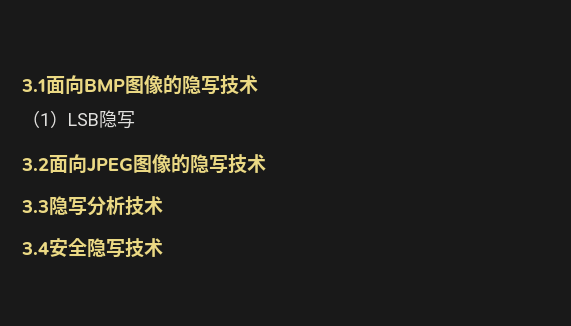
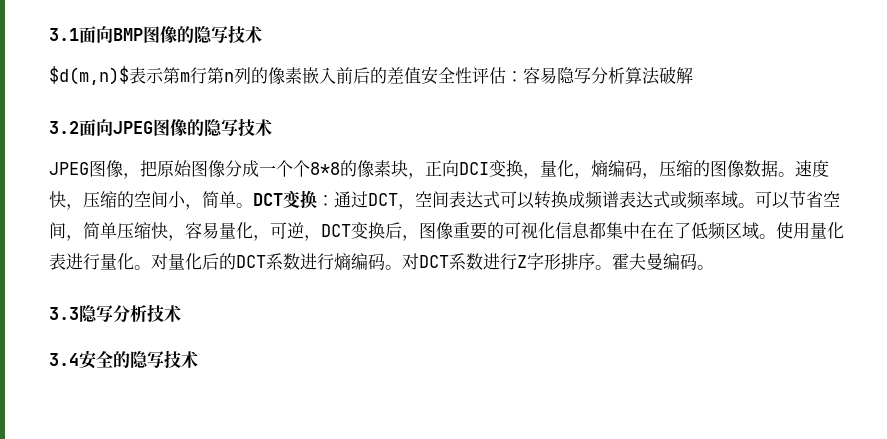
- （1）LSB隐写
+ $d(m,n)$表示第m行第n列的像素嵌入前后的差值安全性评估：容易隐写分析算法破解
+ JPEG图像，把原始图像分成一个个8*8的像素块，正向DCI变换，量化，熵编码，压缩的图像数据。速度快，压缩的空间小，简单。DCT变换：通过DCT，空间表达式可以转换成频谱表达式或频率域。可以节省空间，简单压缩快，容易量化，可逆，DCT变换后，图像重要的可视化信息都集中在在了低频区域。使用量化表进行量化。对量化后的DCT系数进行熵编码。对DCT系数进行Z字形排序。霍夫曼编码。
- 3.4安全隐写技术
+ 3.4安全的隐写技术

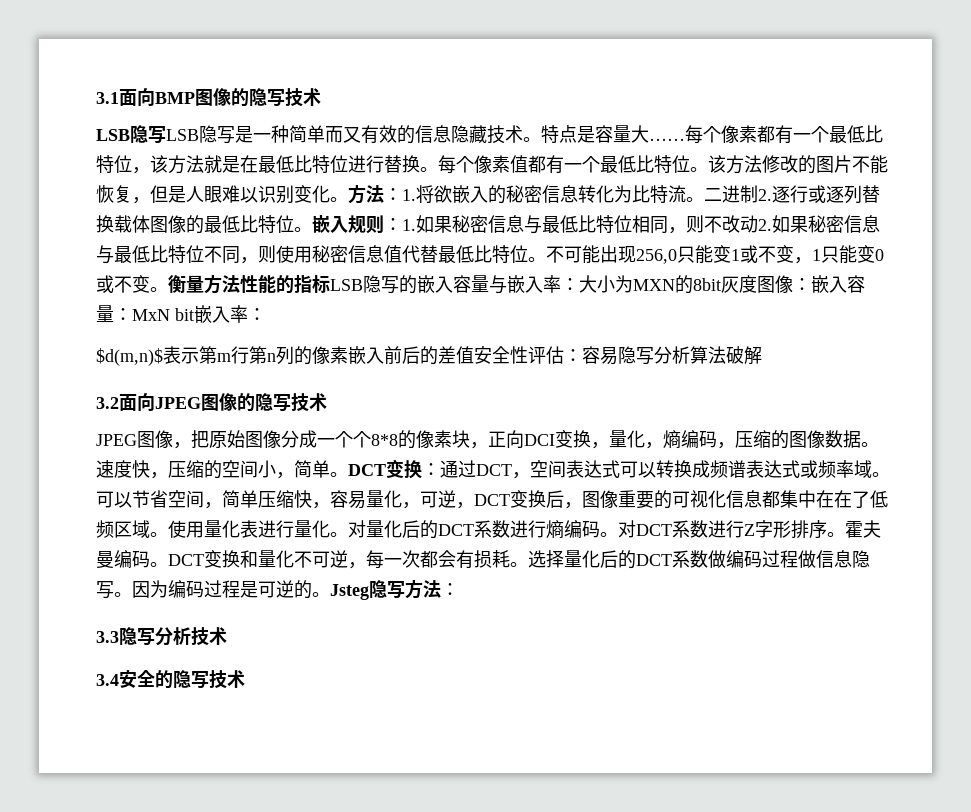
+ LSB隐写LSB隐写是一种简单而又有效的信息隐藏技术。特点是容量大……每个像素都有一个最低比特位，该方法就是在最低比特位进行替换。每个像素值都有一个最低比特位。该方法修改的图片不能恢复，但是人眼难以识别变化。方法：1.将欲嵌入的秘密信息转化为比特流。二进制2.逐行或逐列替换载体图像的最低比特位。嵌入规则：1.如果秘密信息与最低比特位相同，则不改动2.如果秘密信息与最低比特位不同，则使用秘密信息值代替最低比特位。不可能出现256,0只能变1或不变，1只能变0或不变。衡量方法性能的指标LSB隐写的嵌入容量与嵌入率：大小为MXN的8bit灰度图像：嵌入容量：MxN bit嵌入率：
+ DCT变换和量化不可逆，每一次都会有损耗。选择量化后的DCT系数做编码过程做信息隐写。因为编码过程是可逆的。Jsteg隐写方法：

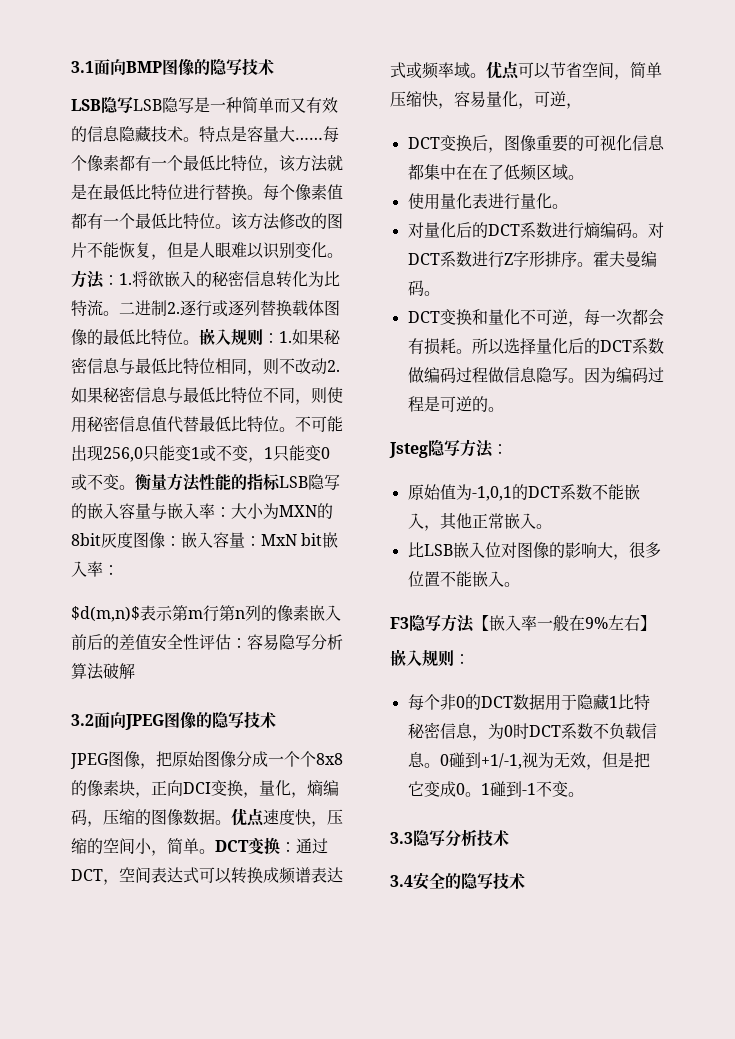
- JPEG图像，把原始图像分成一个个8*8的像素块，正向DCI变换，量化，熵编码，压缩的图像数据。
+ JPEG图像，把原始图像分成一个个8x8的像素块，正向DCI变换，量化，熵编码，压缩的图像数据。
- 速度快，压缩的空间小，简单。
+ 优点速度快，压缩的空间小，简单。
- 可以节省空间，简单压缩快，容易量化，可逆，DCT变换后，图像重要的可视化信息都集中在在了低频区域。使用量化表进行量化。对量化后的DCT系数进行熵编码。
+ 优点可以节省空间，简单压缩快，容易量化，可逆，
+ DCT变换后，图像重要的可视化信息都集中在在了低频区域。
+ 使用量化表进行量化。
+ 对量化后的DCT系数进行熵编码。
- 霍夫曼编码。DCT变换和量化不可逆，每一次都会有损耗。
+ 霍夫曼编码。
+ DCT变换和量化不可逆，每一次都会有损耗。
- 选择量化后的DCT系数做编码过程做信息隐写。
+ 所以选择量化后的DCT系数做编码过程做信息隐写。
- 因为编码过程是可逆的。Jsteg隐写方法：
+ 因为编码过程是可逆的。
+ Jsteg隐写方法：
+ 原始值为-1,0,1的DCT系数不能嵌入，其他正常嵌入。
+ 比LSB嵌入位对图像的影响大，很多位置不能嵌入。
+ F3隐写方法【嵌入率一般在9%左右】
+ 嵌入规则：
+ 每个非0的DCT数据用于隐藏1比特秘密信息，为0时DCT系数不负载信息。0碰到+1/-1,视为无效，但是把它变成0。1碰到-1不变。

